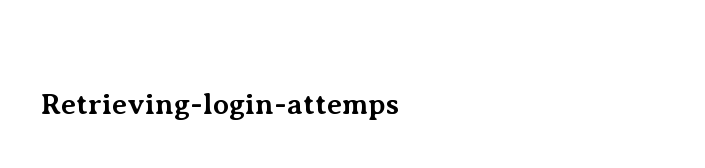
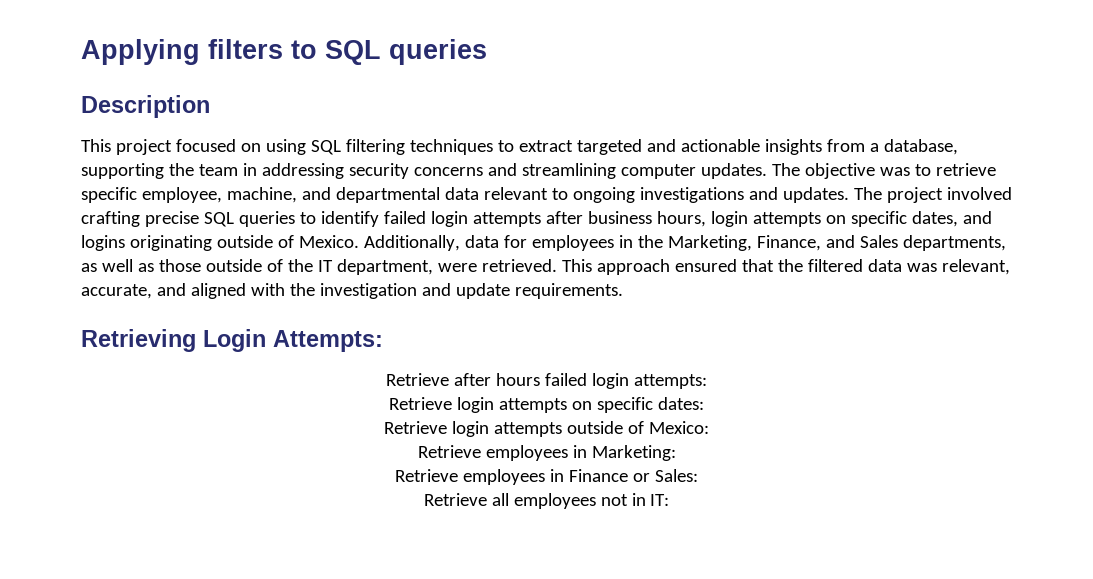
- Retrieving-login-attemps
+ Applying filters to SQL queries
+ Description
+ This project focused on using SQL filtering techniques to extract targeted and actionable insights from a database, supporting the team in addressing security concerns and streamlining computer updates. The objective was to retrieve specific employee, machine, and departmental data relevant to ongoing investigations and updates. The project involved crafting precise SQL queries to identify failed login attempts after business hours, login attempts on specific dates, and logins originating outside of Mexico. Additionally, data for employees in the Marketing, Finance, and Sales departments, as well as those outside of the IT department, were retrieved. This approach ensured that the filtered data was relevant, accurate, and aligned with the investigation and update requirements.
+ Retrieving Login Attempts:
+ Retrieve after hours failed login attempts:
+ Retrieve login attempts on specific dates:
+ Retrieve login attempts outside of Mexico:
+ Retrieve employees in Marketing:
+ Retrieve employees in Finance or Sales:
+ Retrieve all employees not in IT:

